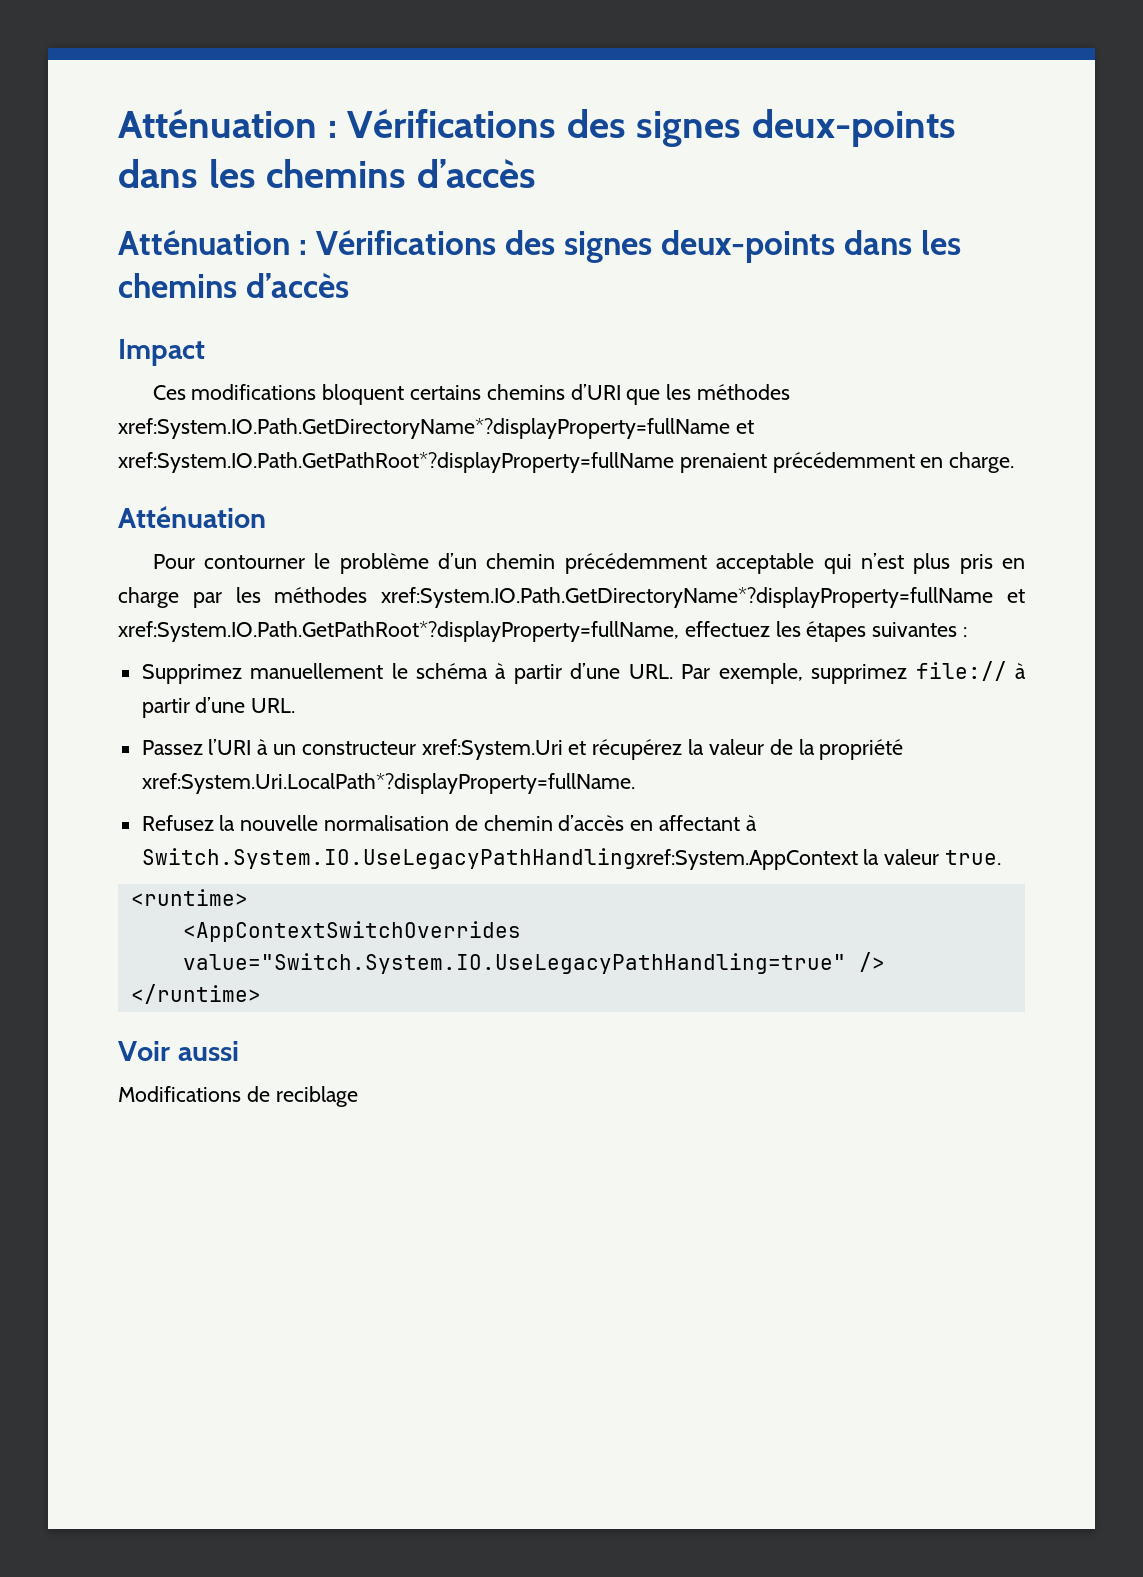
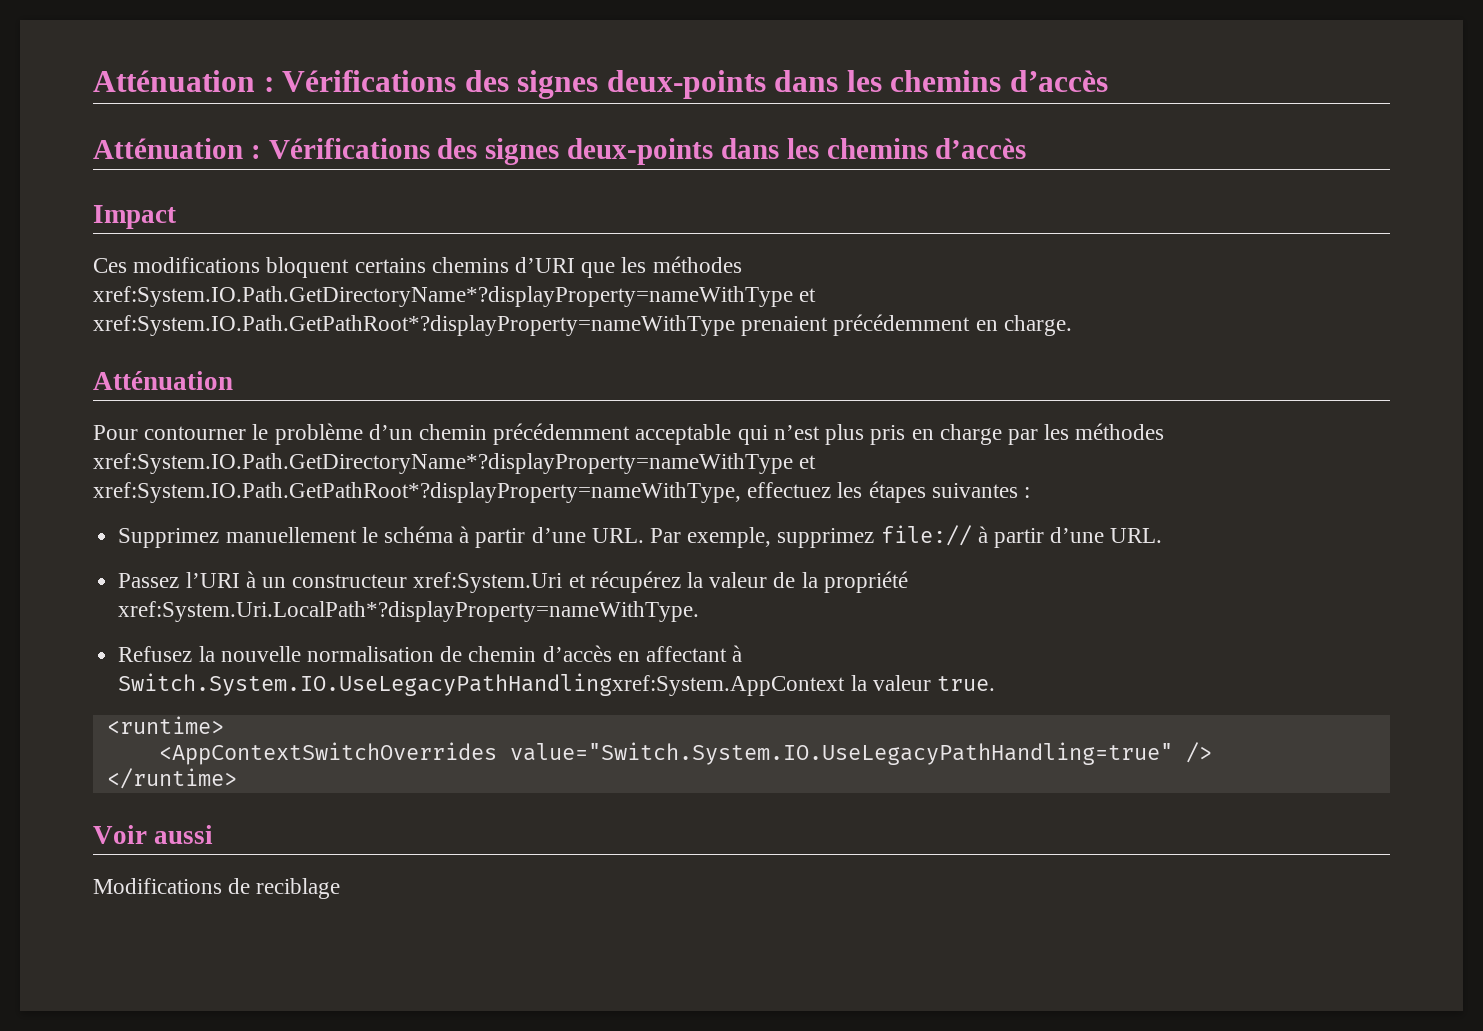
- Ces modifications bloquent certains chemins d’URI que les méthodes xref:System.IO.Path.GetDirectoryName*?displayProperty=fullName et xref:System.IO.Path.GetPathRoot*?displayProperty=fullName prenaient précédemment en charge.
+ Ces modifications bloquent certains chemins d’URI que les méthodes xref:System.IO.Path.GetDirectoryName*?displayProperty=nameWithType et xref:System.IO.Path.GetPathRoot*?displayProperty=nameWithType prenaient précédemment en charge.
- Pour contourner le problème d’un chemin précédemment acceptable qui n’est plus pris en charge par les méthodes xref:System.IO.Path.GetDirectoryName*?displayProperty=fullName et xref:System.IO.Path.GetPathRoot*?displayProperty=fullName, effectuez les étapes suivantes :
+ Pour contourner le problème d’un chemin précédemment acceptable qui n’est plus pris en charge par les méthodes xref:System.IO.Path.GetDirectoryName*?displayProperty=nameWithType et xref:System.IO.Path.GetPathRoot*?displayProperty=nameWithType, effectuez les étapes suivantes :
- Passez l’URI à un constructeur xref:System.Uri et récupérez la valeur de la propriété xref:System.Uri.LocalPath*?displayProperty=fullName.
+ Passez l’URI à un constructeur xref:System.Uri et récupérez la valeur de la propriété xref:System.Uri.LocalPath*?displayProperty=nameWithType.

